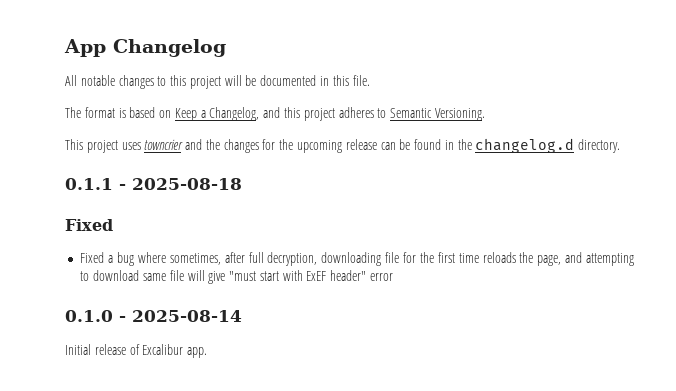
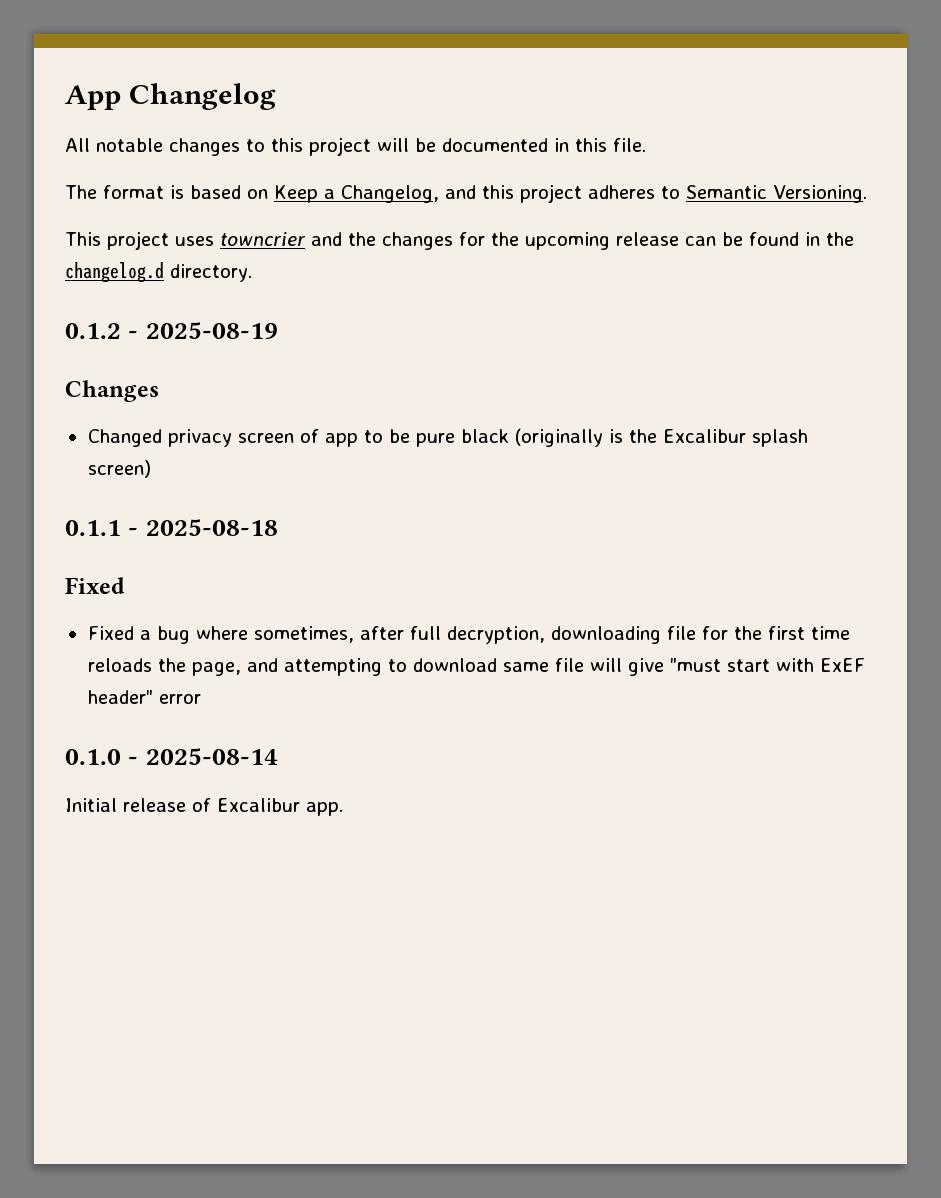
+ 0.1.2 - 2025-08-19
+ Changes
+ Changed privacy screen of app to be pure black (originally is the Excalibur splash screen)

